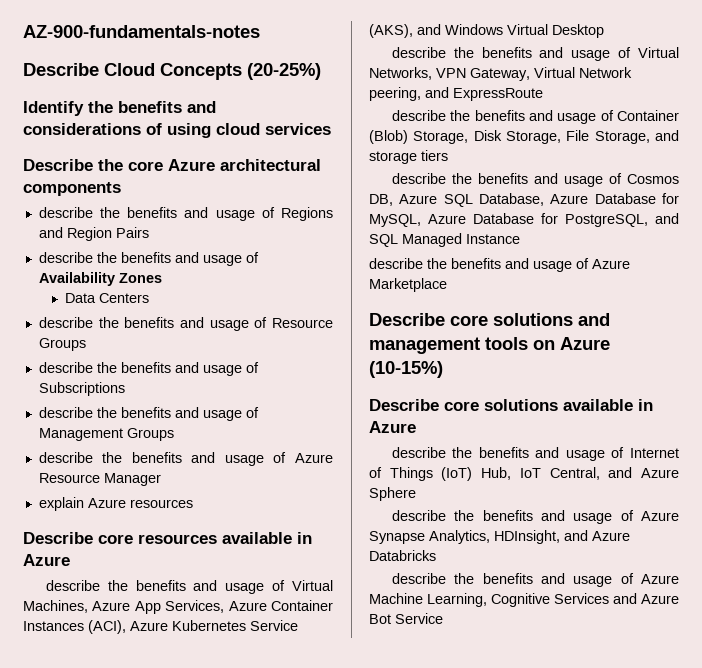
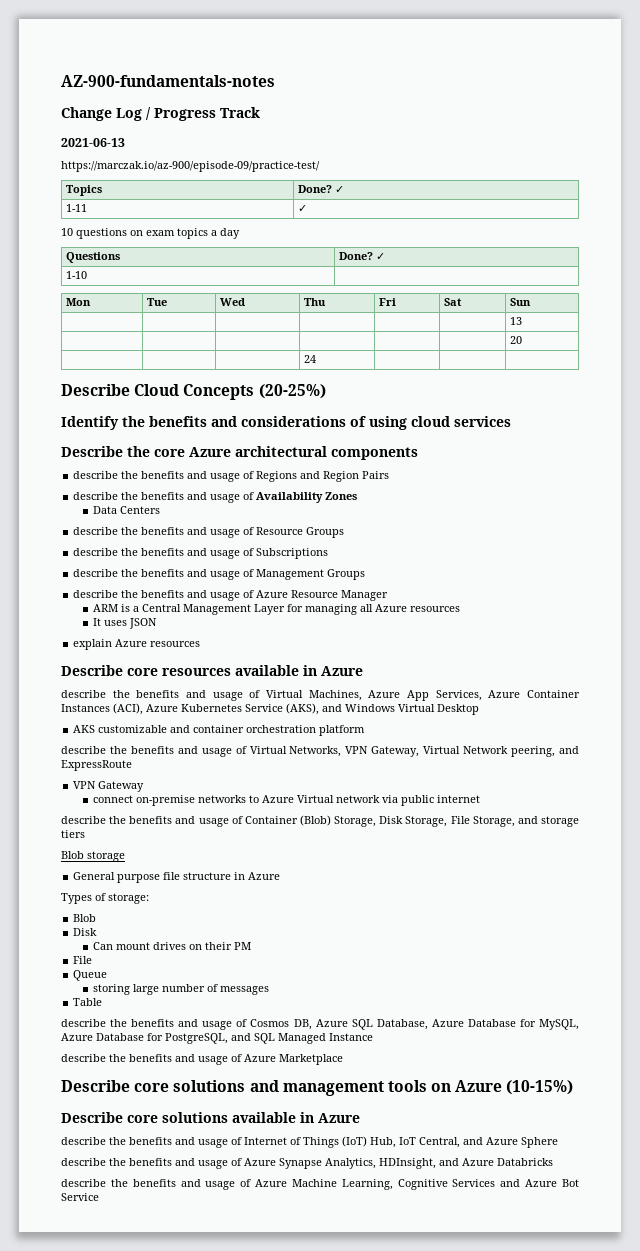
+ Change Log / Progress Track
+ 2021-06-13
+ https://marczak.io/az-900/episode-09/practice-test/
+ Topics | Done? ✓
+ 1-11 | ✓
+ 10 questions on exam topics a day
+ Questions | Done? ✓
+ 1-10 |
+ Mon | Tue | Wed | Thu | Fri | Sat | Sun
+ | | | | | | 13
+ | | | | | | 20
+ | | | 24 | | |
+ ARM is a Central Management Layer for managing all Azure resources
+ It uses JSON
+ AKS customizable and container orchestration platform
+ VPN Gateway
+ connect on-premise networks to Azure Virtual network via public internet
+ Blob storage
+ General purpose file structure in Azure
+ Types of storage:
+ Blob
+ Disk
+ Can mount drives on their PM
+ File
+ Queue
+ storing large number of messages
+ Table

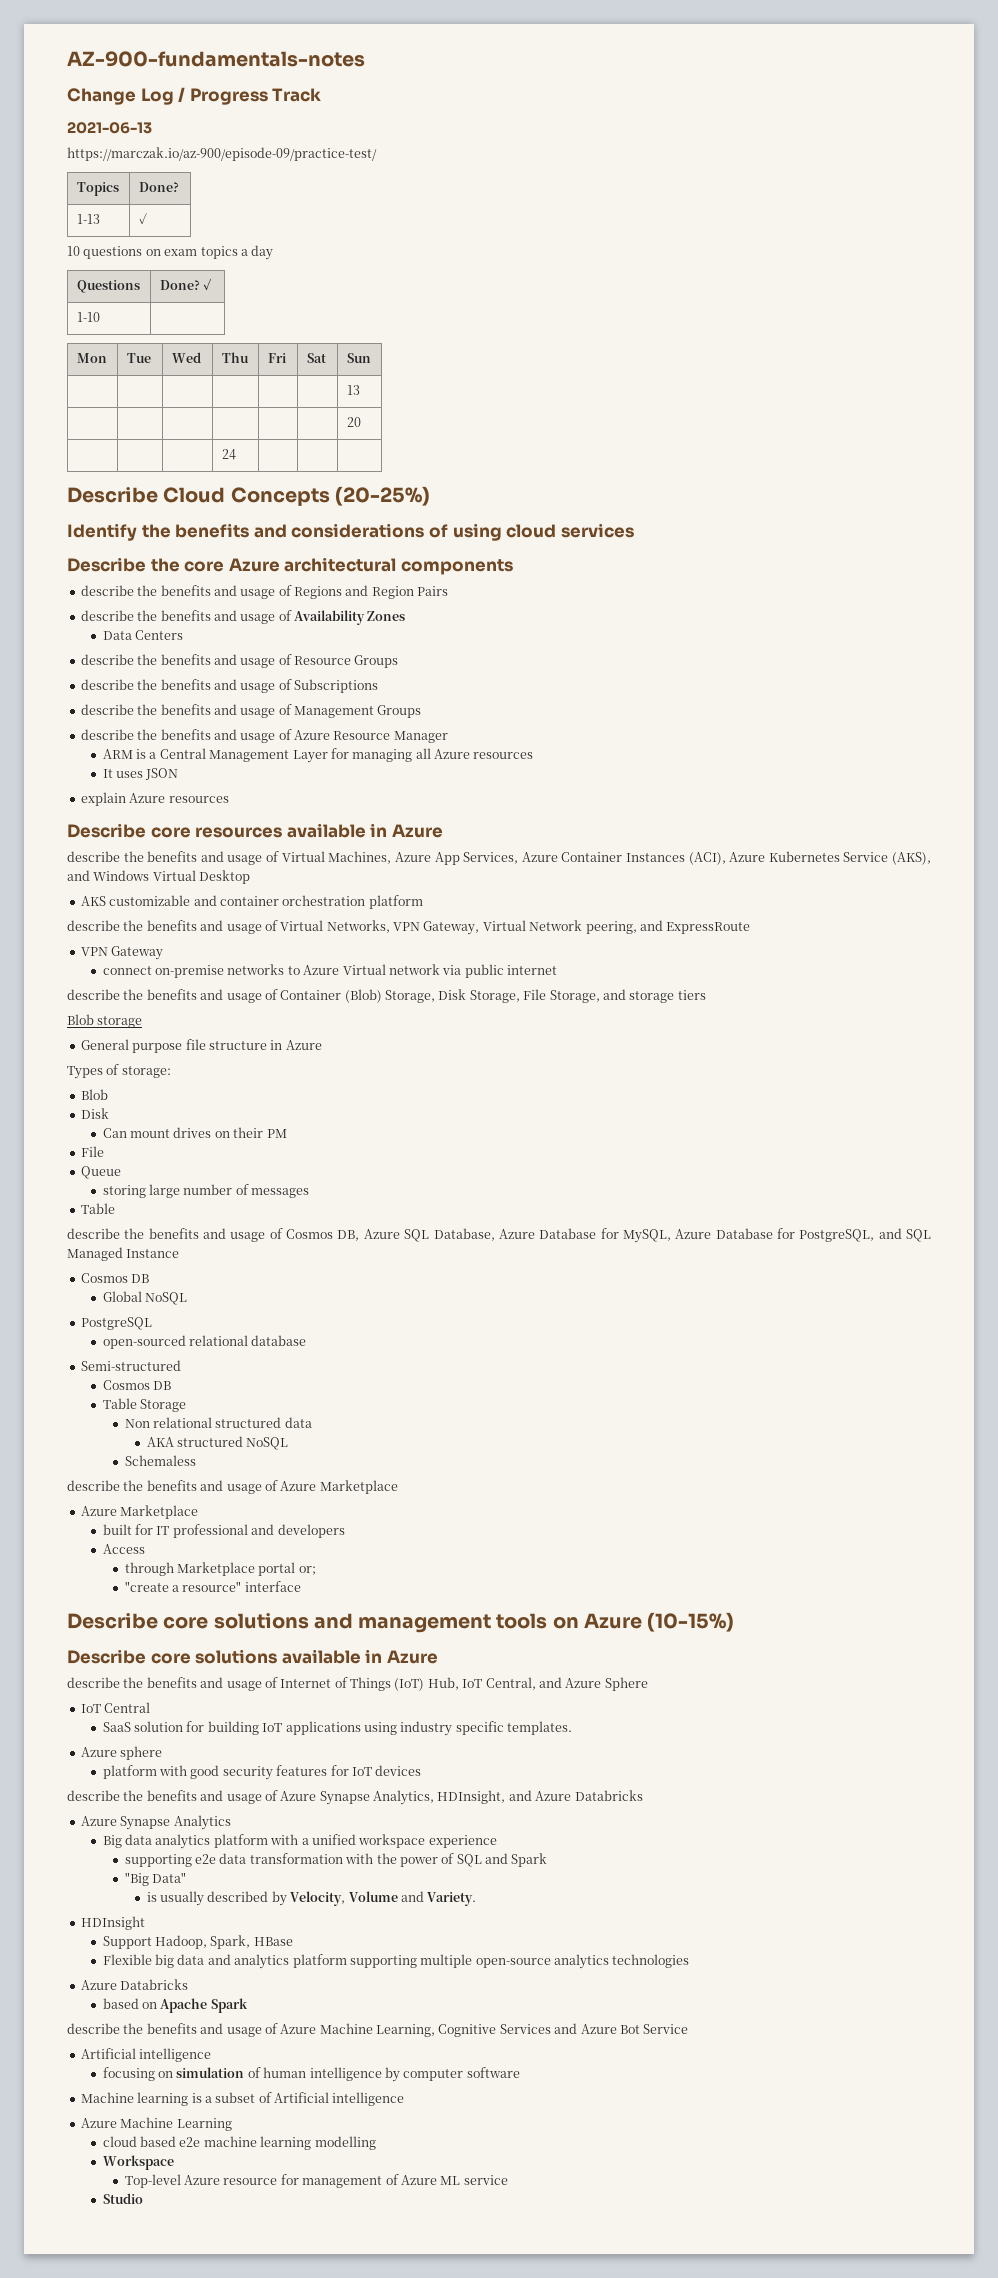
- Topics | Done? ✓
- 1-11 | ✓
+ Topics | Done?
+ 1-13 | ✓
  describe the benefits and usage of Cosmos DB, Azure SQL Database, Azure Database for MySQL, Azure Database for PostgreSQL, and SQL Managed Instance
+ Cosmos DB
+ Global NoSQL
+ PostgreSQL
+ open-sourced relational database
+ Semi-structured
+ Cosmos DB
+ Table Storage
+ Non relational structured data
+ AKA structured NoSQL
+ Schemaless
  describe the benefits and usage of Azure Marketplace
+ Azure Marketplace
+ built for IT professional and developers
+ Access
+ through Marketplace portal or;
+ "create a resource" interface
+ IoT Central
+ SaaS solution for building IoT applications using industry specific templates.
+ Azure sphere
+ platform with good security features for IoT devices
+ Azure Synapse Analytics
+ Big data analytics platform with a unified workspace experience
+ supporting e2e data transformation with the power of SQL and Spark
+ "Big Data"
+ is usually described by Velocity, Volume and Variety.
+ HDInsight
+ Support Hadoop, Spark, HBase
+ Flexible big data and analytics platform supporting multiple open-source analytics technologies
+ Azure Databricks
+ based on Apache Spark
  describe the benefits and usage of Azure Machine Learning, Cognitive Services and Azure Bot Service
+ Artificial intelligence
+ focusing on simulation of human intelligence by computer software
+ Machine learning is a subset of Artificial intelligence
+ Azure Machine Learning
+ cloud based e2e machine learning modelling
+ Workspace
+ Top-level Azure resource for management of Azure ML service
+ Studio

